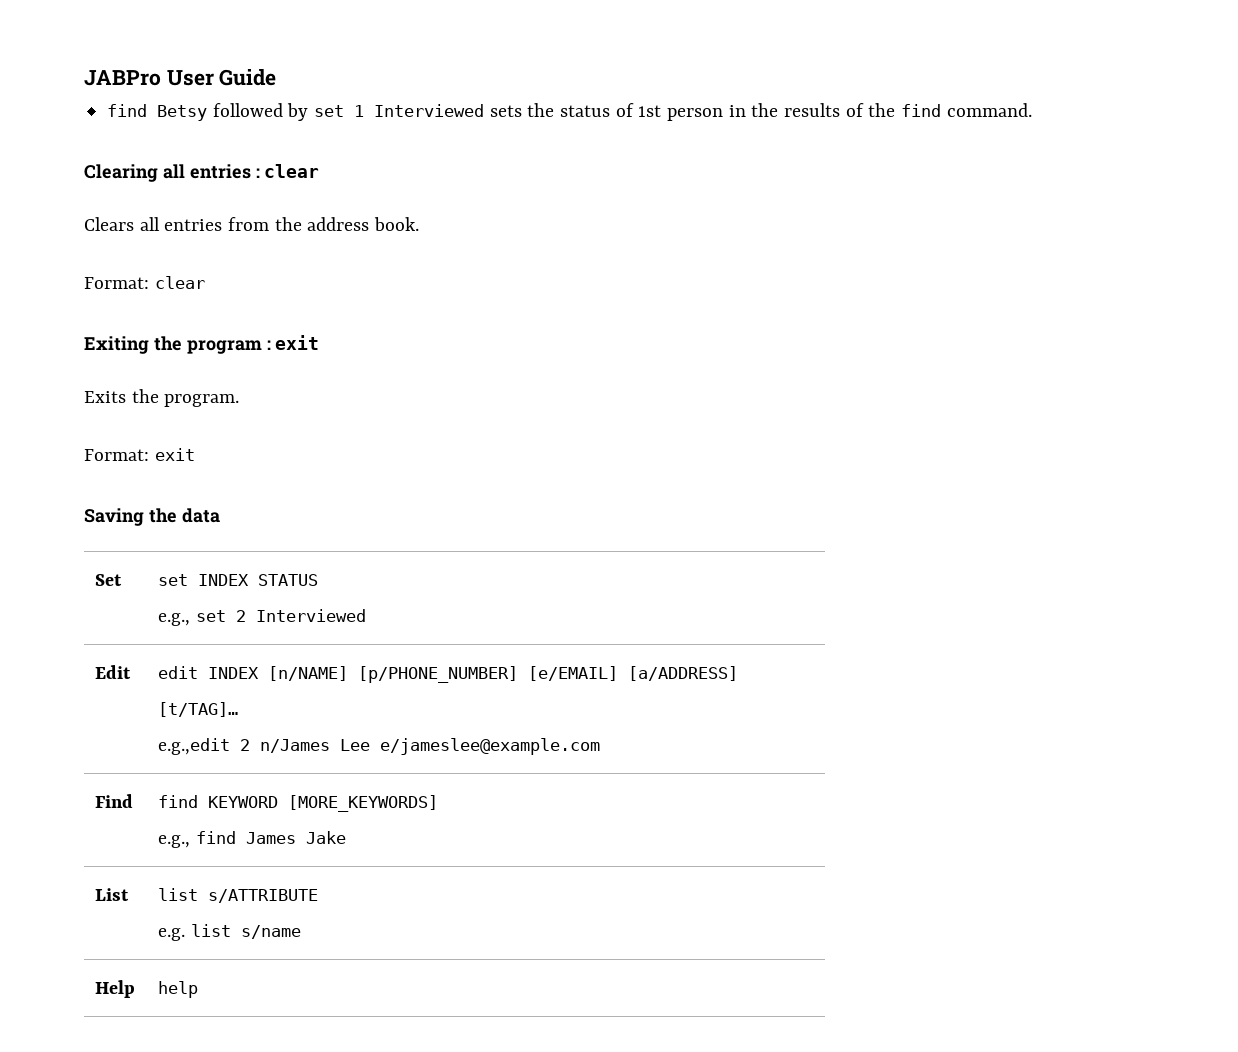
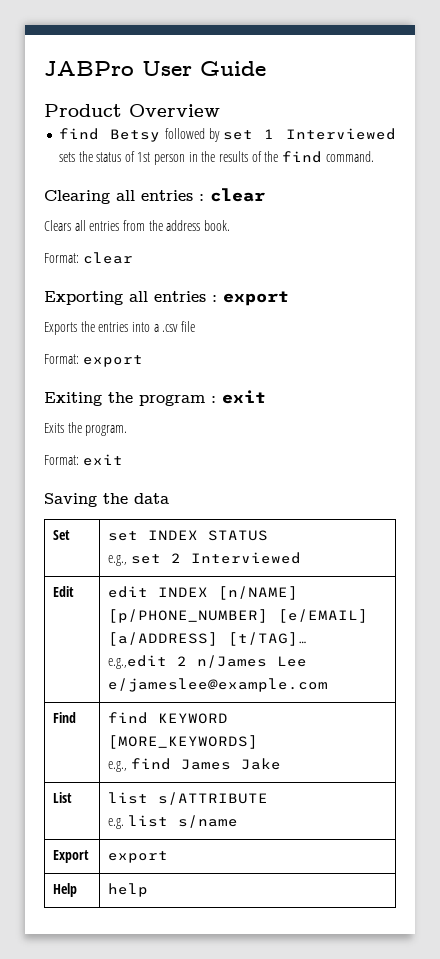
+ Product Overview
+ Exporting all entries : export
+ Exports the entries into a .csv file
+ Format: export
+ Export | export

